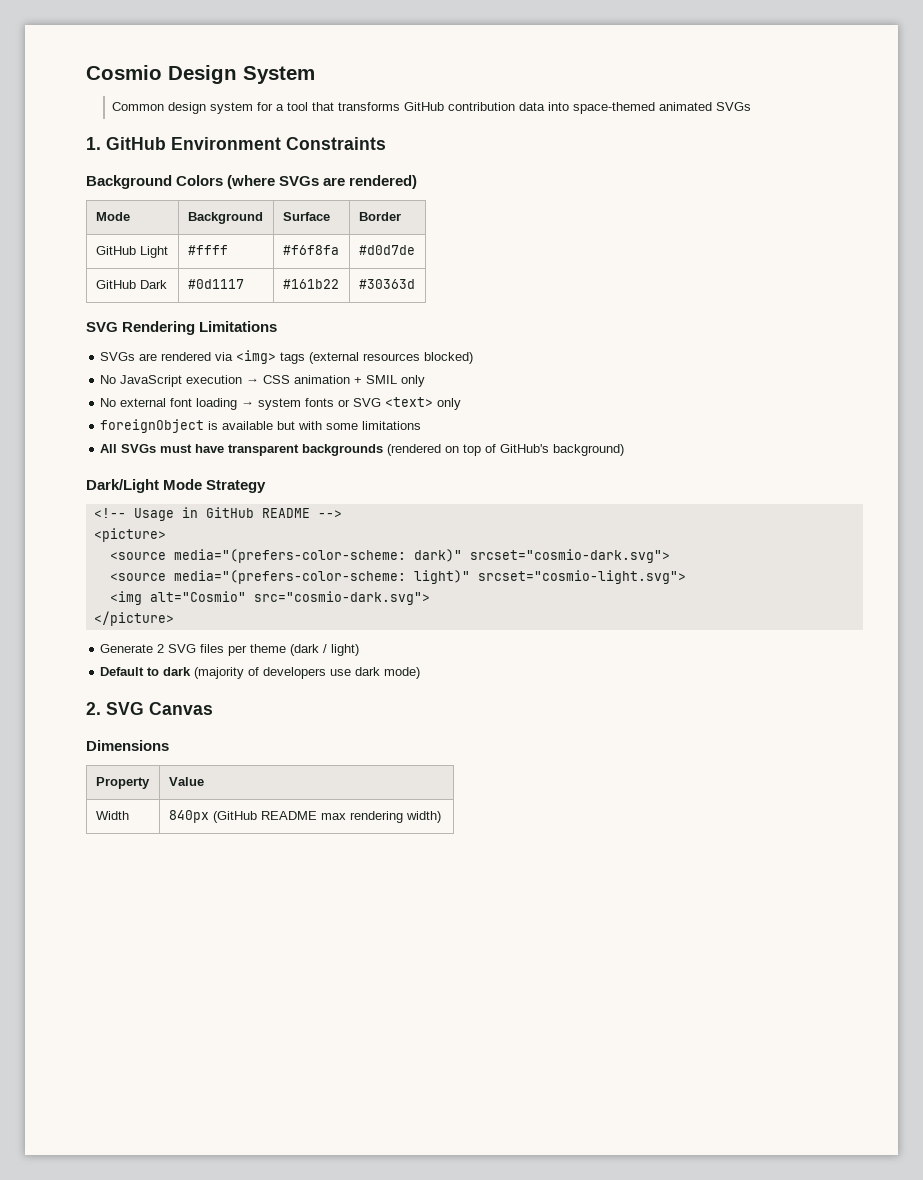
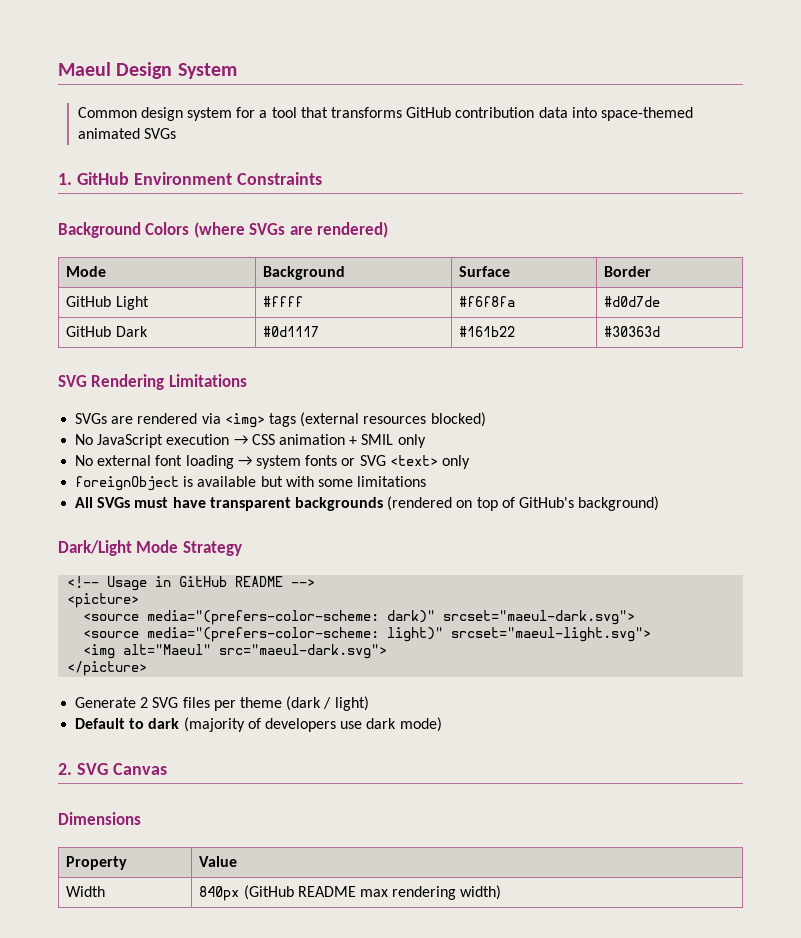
- Cosmio Design System
+ Maeul Design System
- <source media="(prefers-color-scheme: dark)" srcset="cosmio-dark.svg">
+ <source media="(prefers-color-scheme: dark)" srcset="maeul-dark.svg">
- <source media="(prefers-color-scheme: light)" srcset="cosmio-light.svg">
+ <source media="(prefers-color-scheme: light)" srcset="maeul-light.svg">
- <img alt="Cosmio" src="cosmio-dark.svg">
+ <img alt="Maeul" src="maeul-dark.svg">

